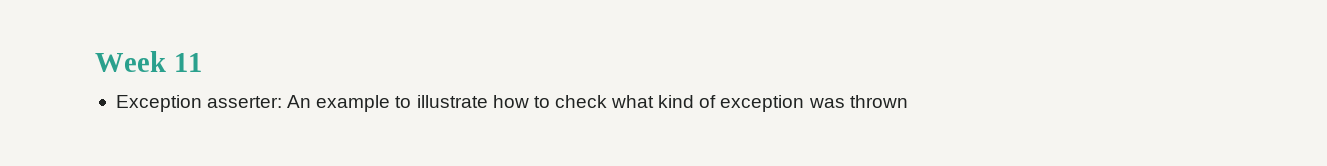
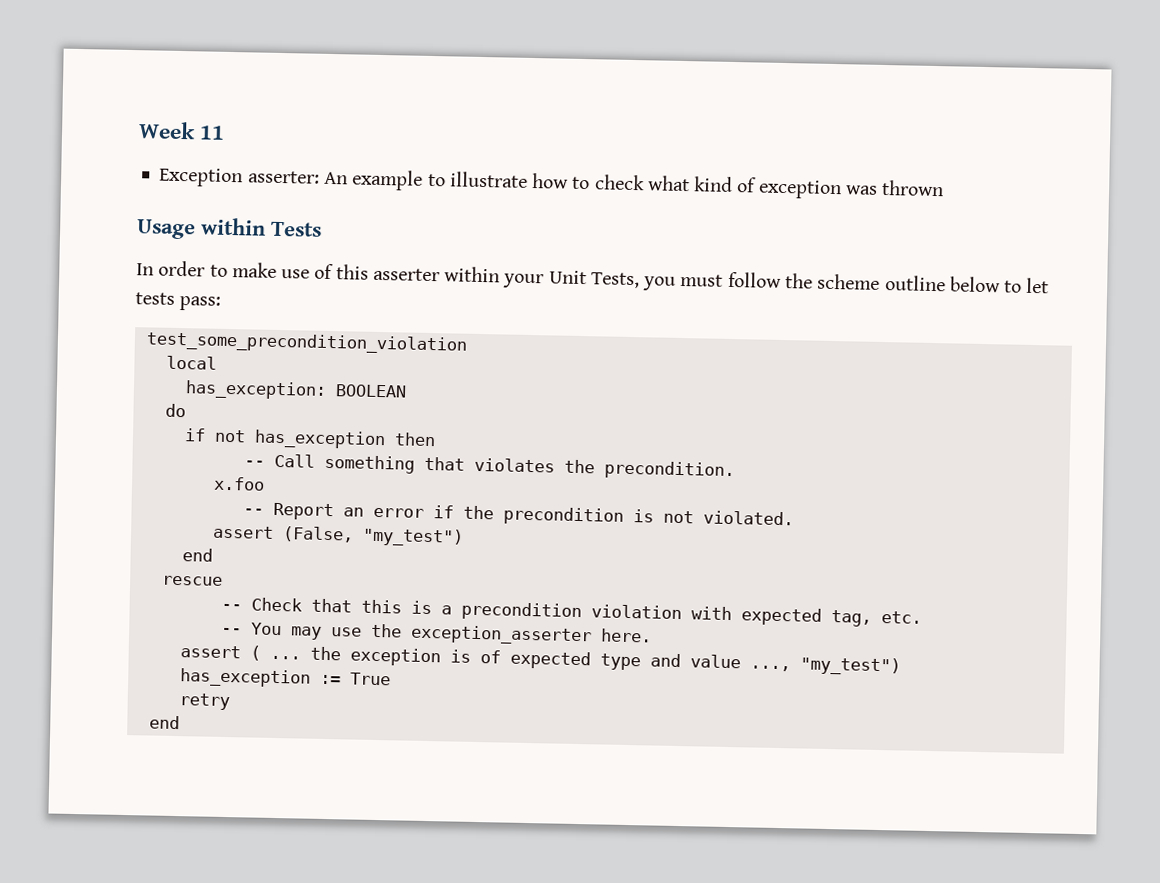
+ Usage within Tests
+ In order to make use of this asserter within your Unit Tests, you must follow the scheme outline below to let tests pass:
+ test_some_precondition_violation
+ local
+ has_exception: BOOLEAN
+ do
+ if not has_exception then
+ -- Call something that violates the precondition.
+ x.foo
+ -- Report an error if the precondition is not violated.
+ assert (False, "my_test")
+ end
+ rescue
+ -- Check that this is a precondition violation with expected tag, etc.
+ -- You may use the exception_asserter here.
+ assert ( ... the exception is of expected type and value ..., "my_test")
+ has_exception := True
+ retry
+ end

